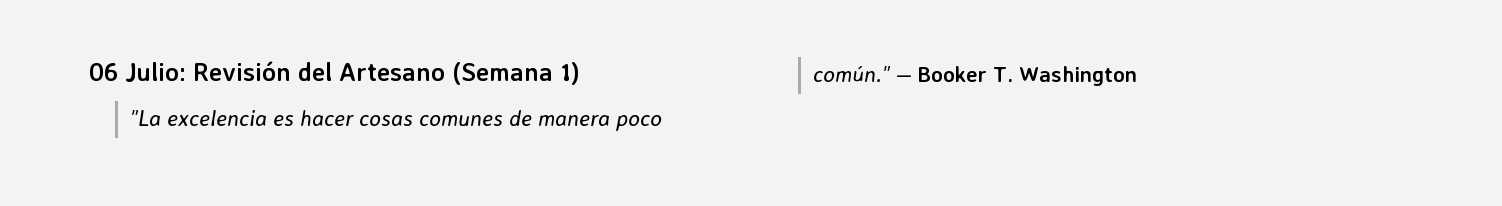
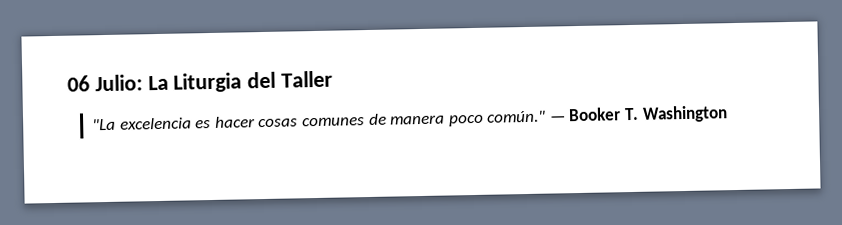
- 06 Julio: Revisión del Artesano (Semana 1)
+ 06 Julio: La Liturgia del Taller

